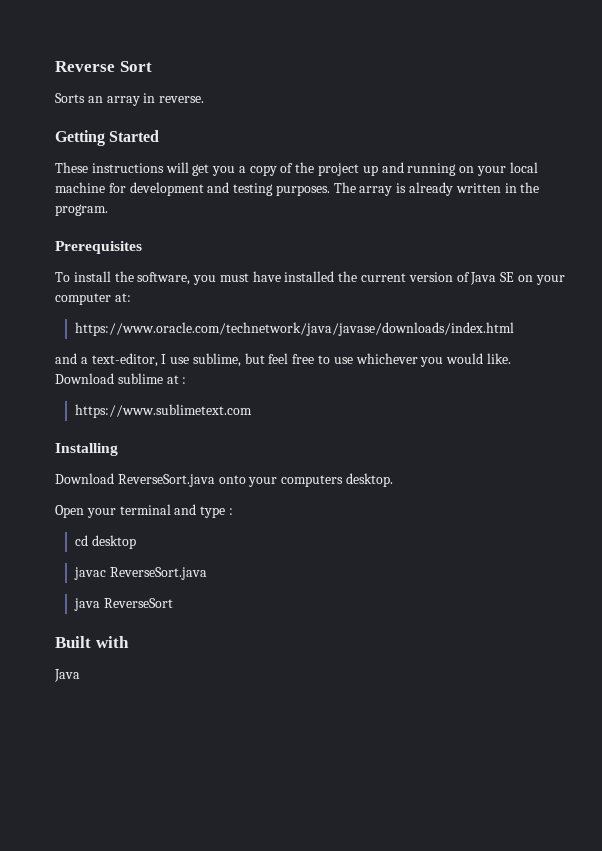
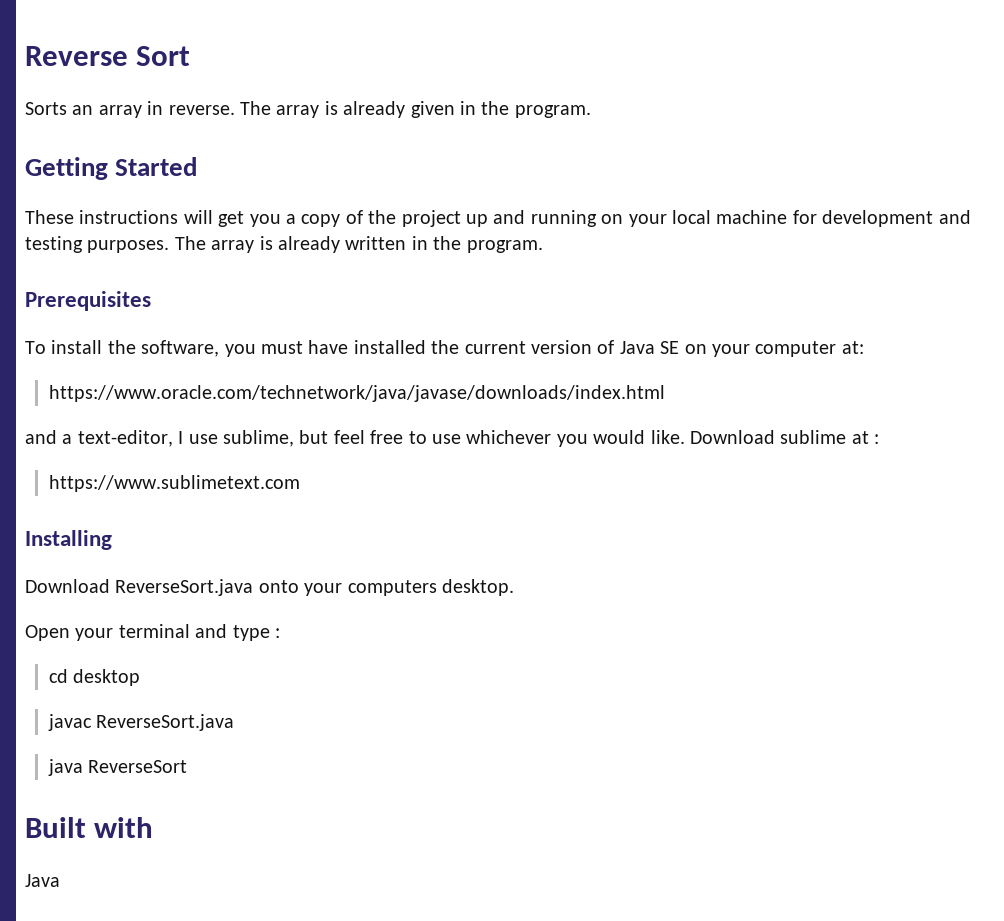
+ The array is already given in the program.

